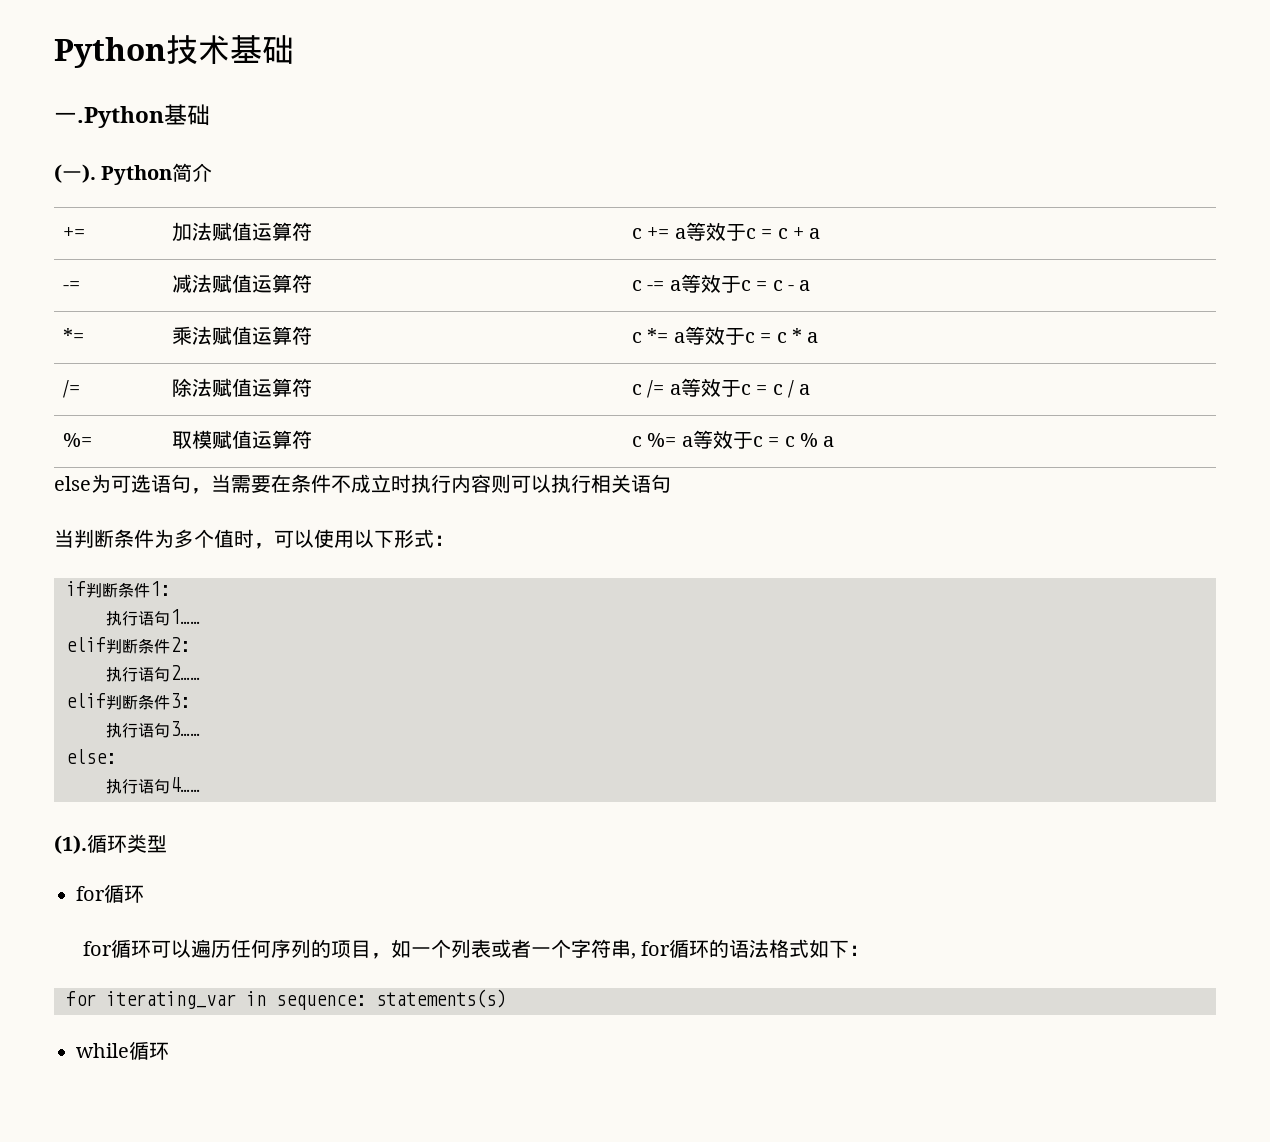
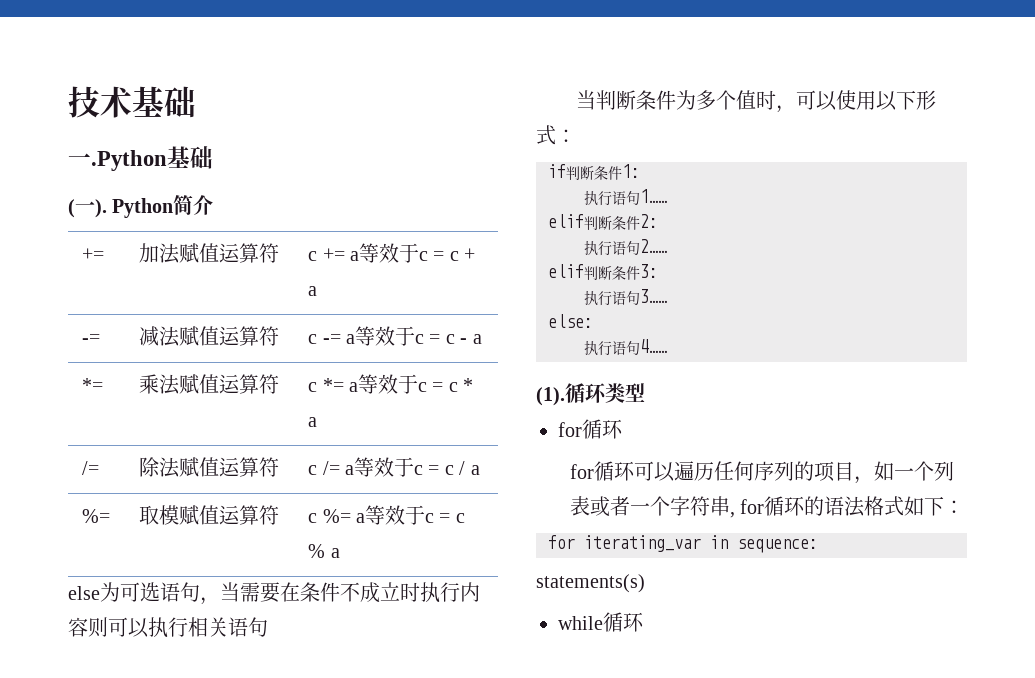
- Python技术基础
+ 技术基础
- for iterating_var in sequence: statements(s)
+ for iterating_var in sequence:
+ statements(s)

